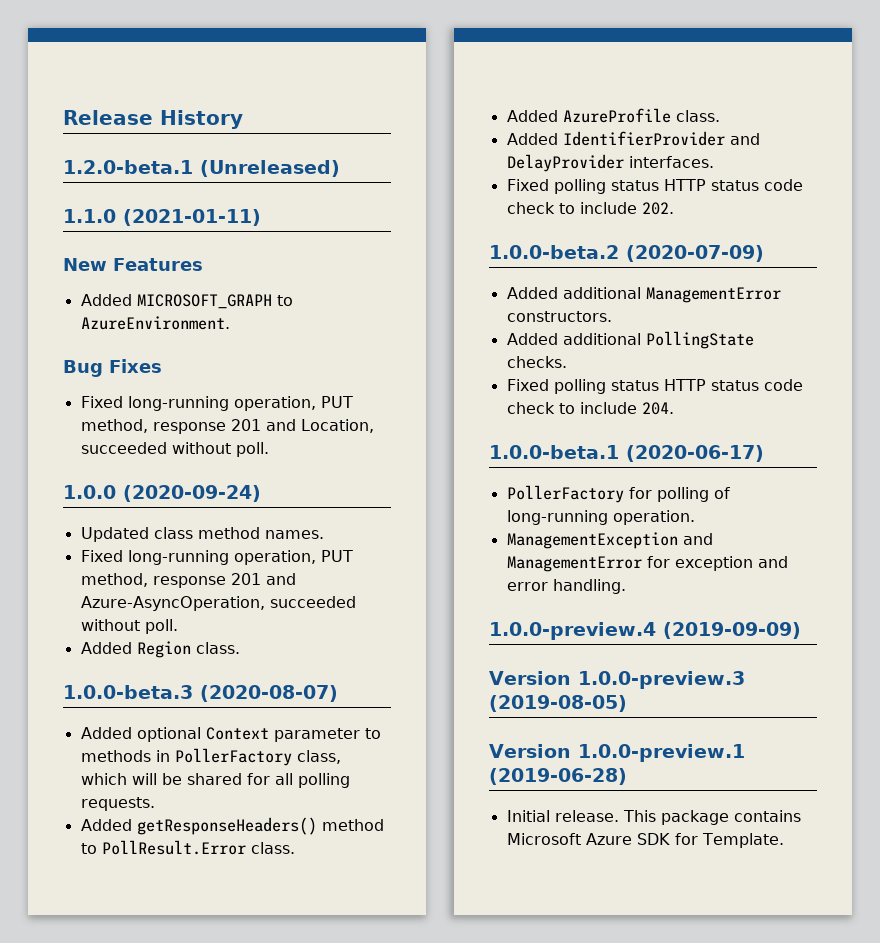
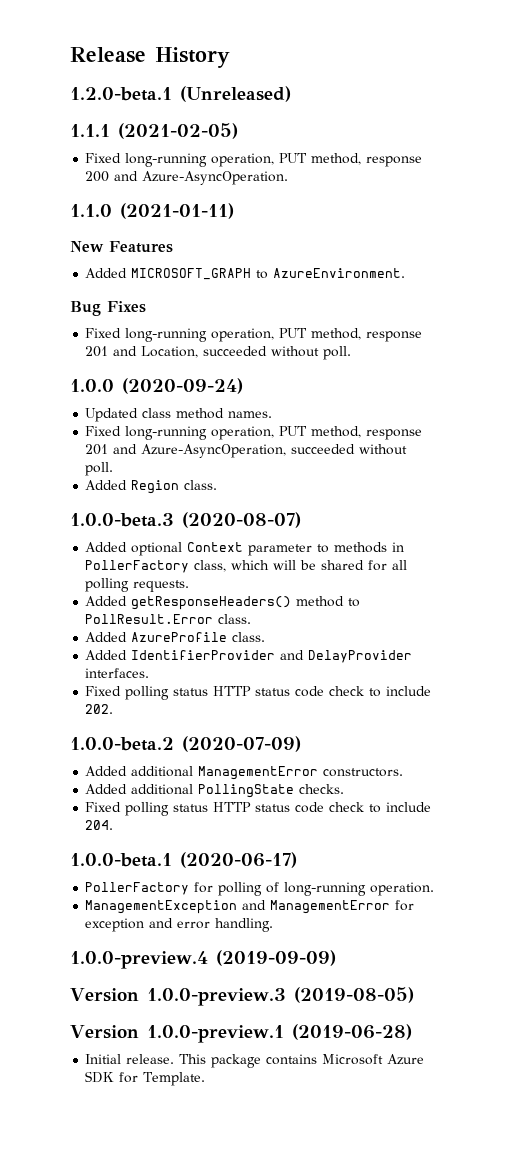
+ 1.1.1 (2021-02-05)
+ Fixed long-running operation, PUT method, response 200 and Azure-AsyncOperation.

